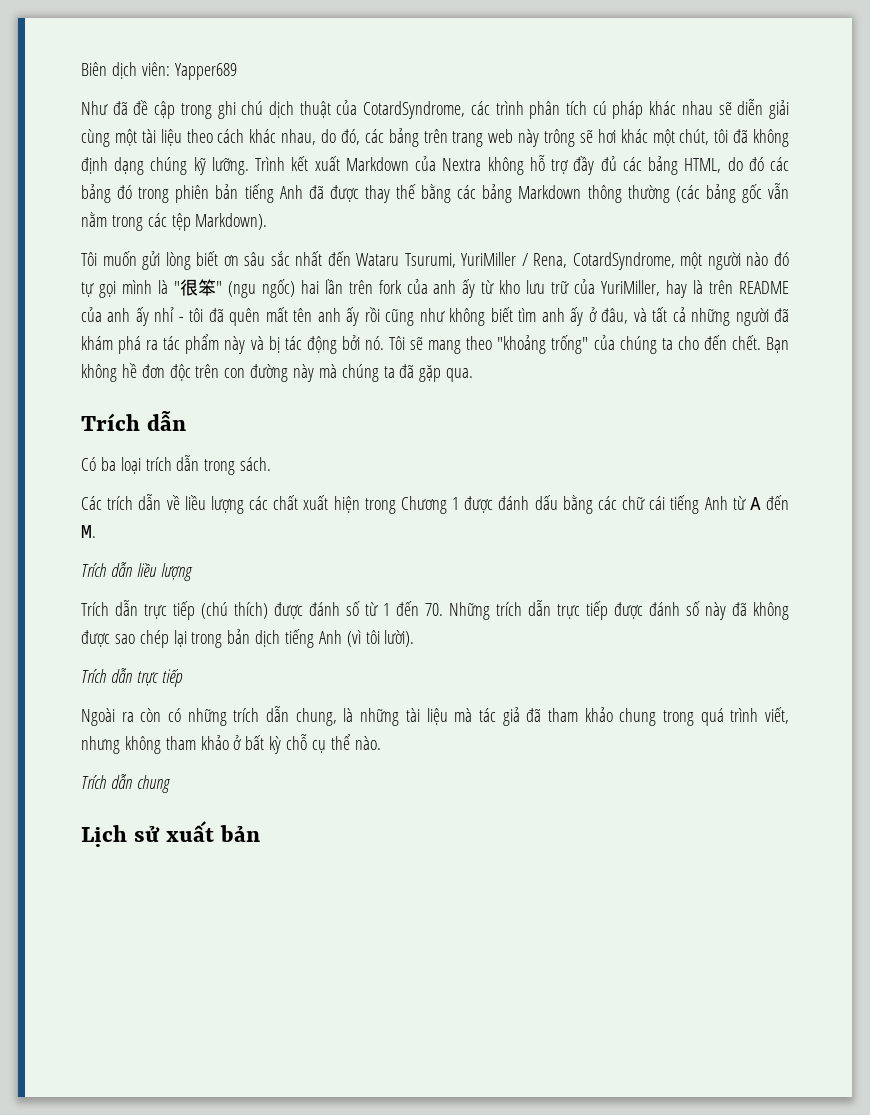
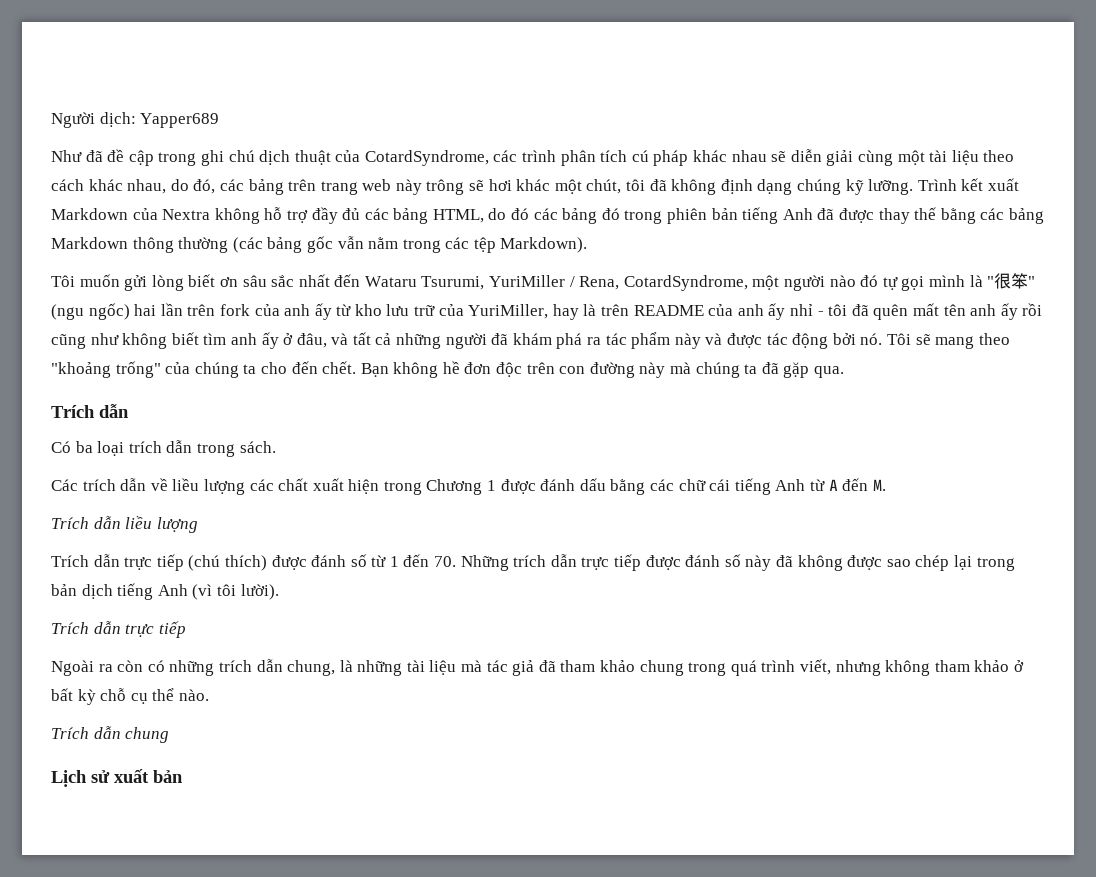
- Biên dịch viên: Yapper689
+ Người dịch: Yapper689
- Tôi muốn gửi lòng biết ơn sâu sắc nhất đến Wataru Tsurumi, YuriMiller / Rena, CotardSyndrome, một người nào đó tự gọi mình là "很笨" (ngu ngốc) hai lần trên fork của anh ấy từ kho lưu trữ của YuriMiller, hay là trên README của anh ấy nhỉ - tôi đã quên mất tên anh ấy rồi cũng như không biết tìm anh ấy ở đâu, và tất cả những người đã khám phá ra tác phẩm này và bị tác động bởi nó.
+ Tôi muốn gửi lòng biết ơn sâu sắc nhất đến Wataru Tsurumi, YuriMiller / Rena, CotardSyndrome, một người nào đó tự gọi mình là "很笨" (ngu ngốc) hai lần trên fork của anh ấy từ kho lưu trữ của YuriMiller, hay là trên README của anh ấy nhỉ - tôi đã quên mất tên anh ấy rồi cũng như không biết tìm anh ấy ở đâu, và tất cả những người đã khám phá ra tác phẩm này và được tác động bởi nó.

